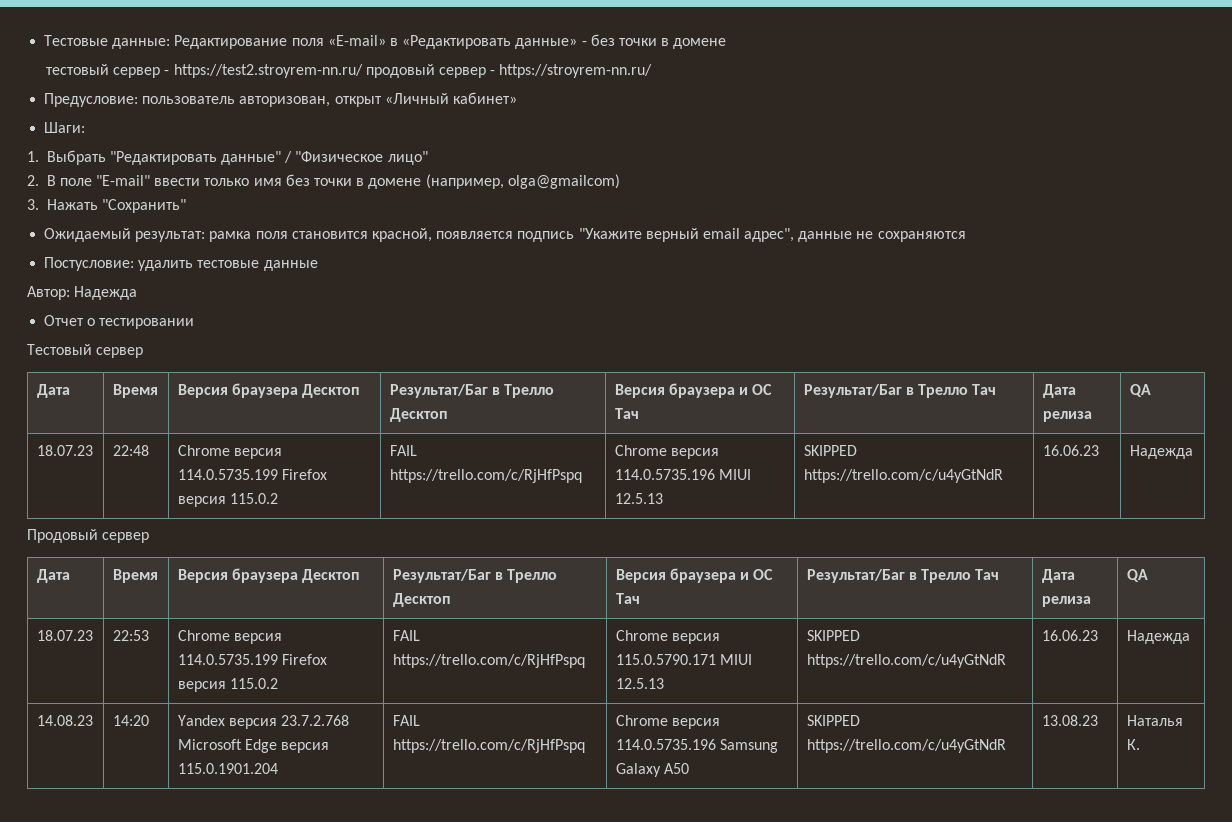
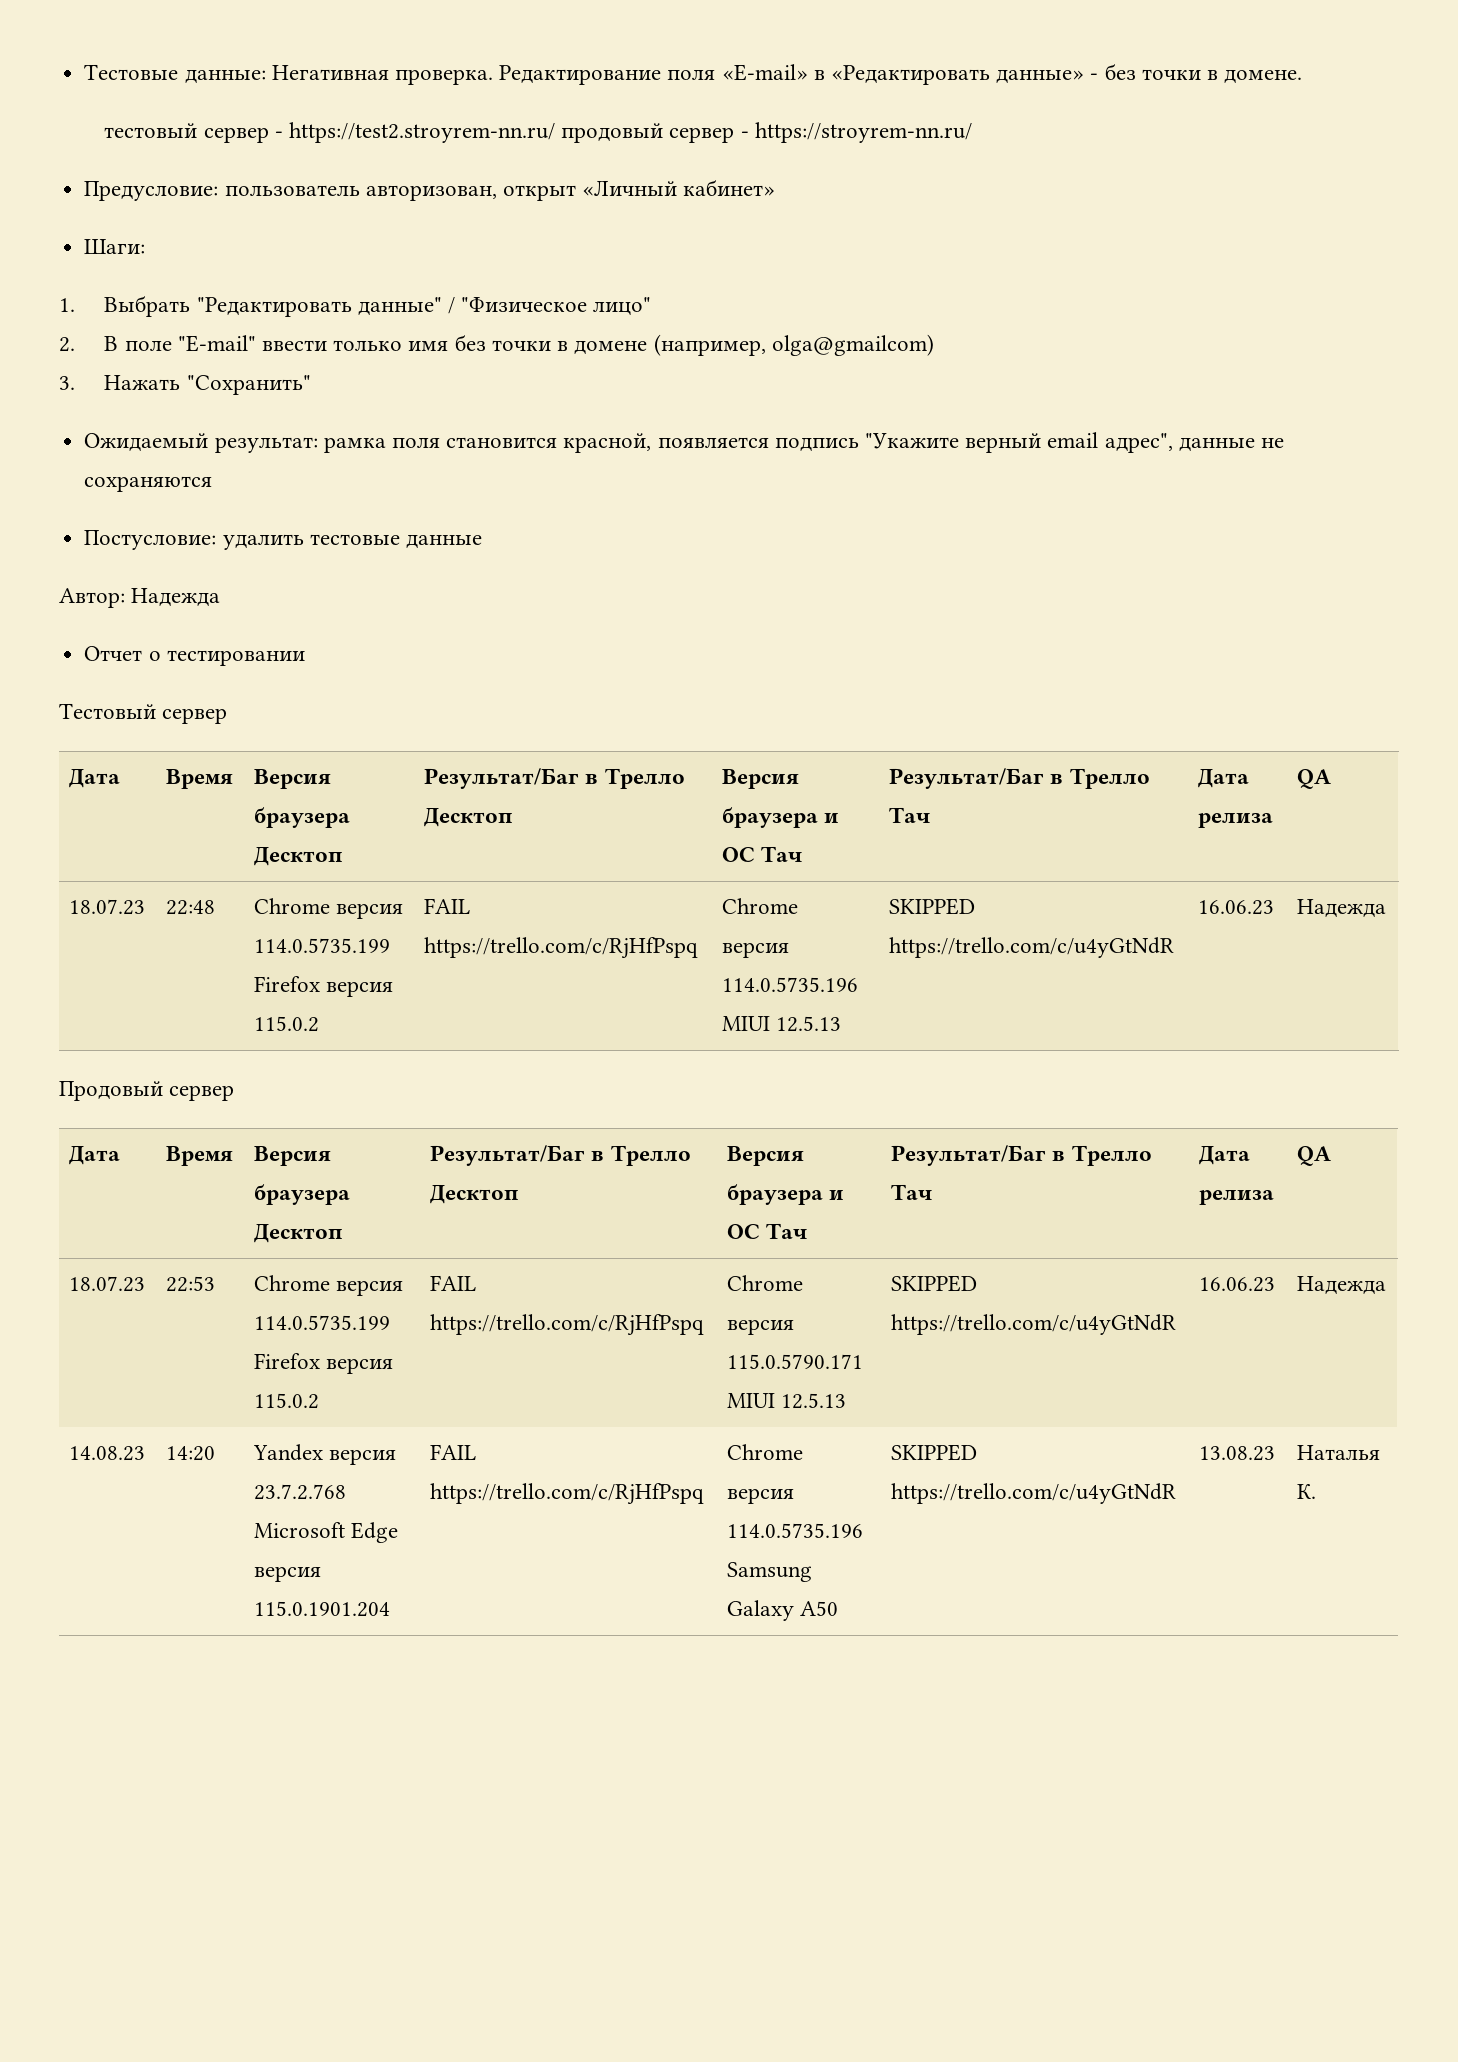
- Тестовые данные: Редактирование поля «E-mail» в «Редактировать данные» - без точки в домене
+ Тестовые данные: Негативная проверка. Редактирование поля «E-mail» в «Редактировать данные» - без точки в домене.

